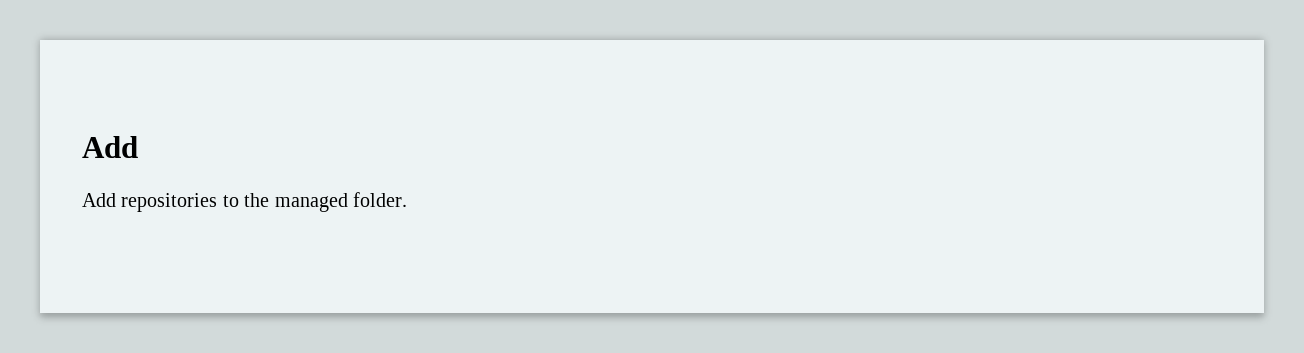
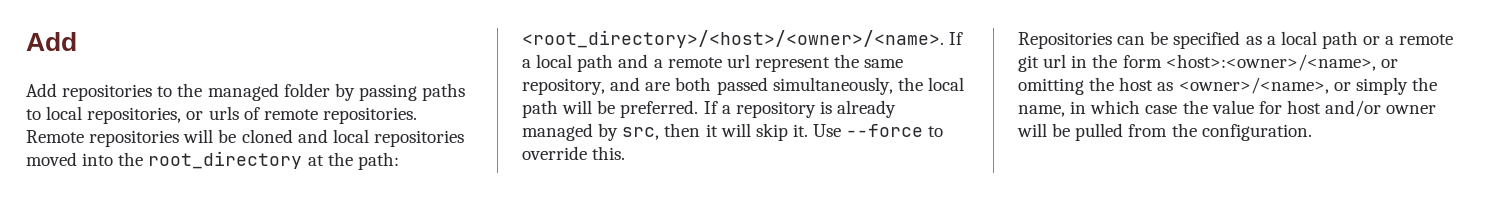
- Add repositories to the managed folder.
+ Add repositories to the managed folder by passing paths to local repositories, or urls of remote repositories. Remote repositories will be cloned and local repositories moved into the root_directory at the path: <root_directory>/<host>/<owner>/<name>. If a local path and a remote url represent the same repository, and are both passed simultaneously, the local path will be preferred. If a repository is already managed by src, then it will skip it. Use --force to override this.
+ Repositories can be specified as a local path or a remote git url in the form <host>:<owner>/<name>, or omitting the host as <owner>/<name>, or simply the name, in which case the value for host and/or owner will be pulled from the configuration.

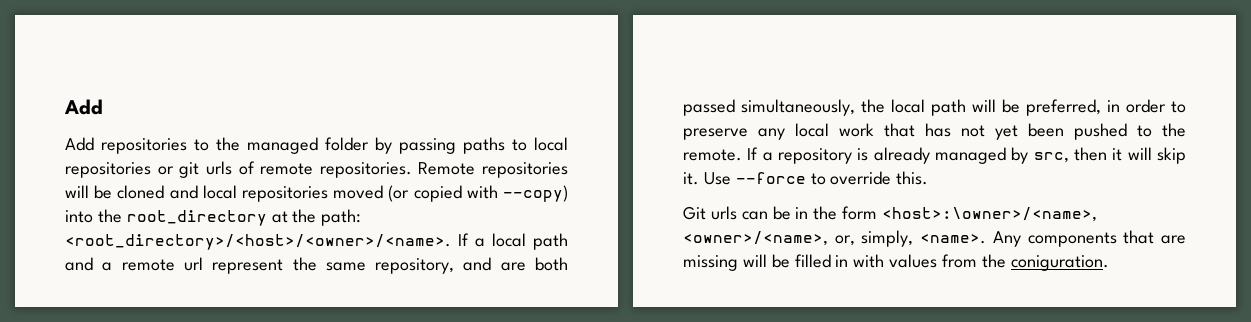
- Add repositories to the managed folder by passing paths to local repositories, or urls of remote repositories.
+ Add repositories to the managed folder by passing paths to local repositories or git urls of remote repositories.
- Remote repositories will be cloned and local repositories moved into the root_directory at the path: <root_directory>/<host>/<owner>/<name>.
+ Remote repositories will be cloned and local repositories moved (or copied with --copy) into the root_directory at the path: <root_directory>/<host>/<owner>/<name>.
- If a local path and a remote url represent the same repository, and are both passed simultaneously, the local path will be preferred.
+ If a local path and a remote url represent the same repository, and are both passed simultaneously, the local path will be preferred, in order to preserve any local work that has not yet been pushed to the remote.
- Repositories can be specified as a local path or a remote git url in the form <host>:<owner>/<name>, or omitting the host as <owner>/<name>, or simply the name, in which case the value for host and/or owner will be pulled from the configuration.
+ Git urls can be in the form <host>:\owner>/<name>, <owner>/<name>, or, simply, <name>. Any components that are missing will be filled in with values from the coniguration.

